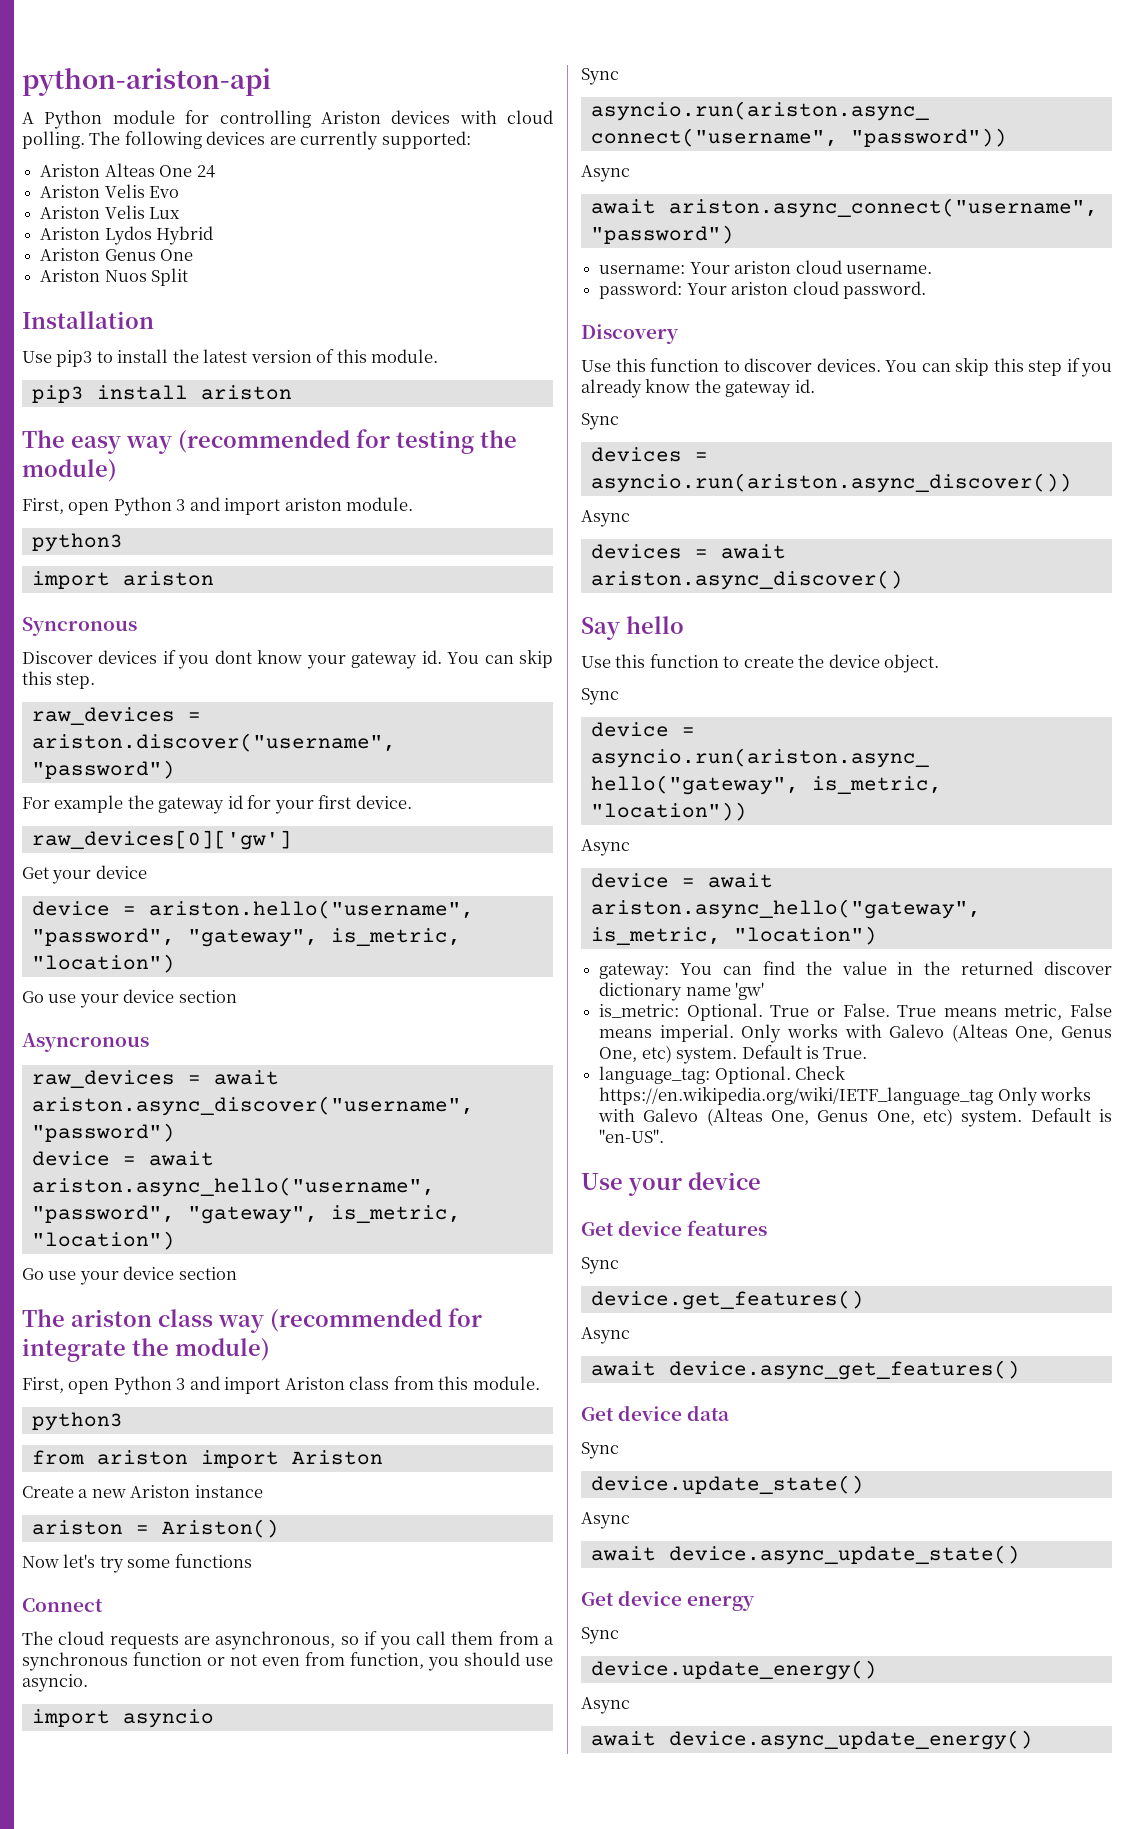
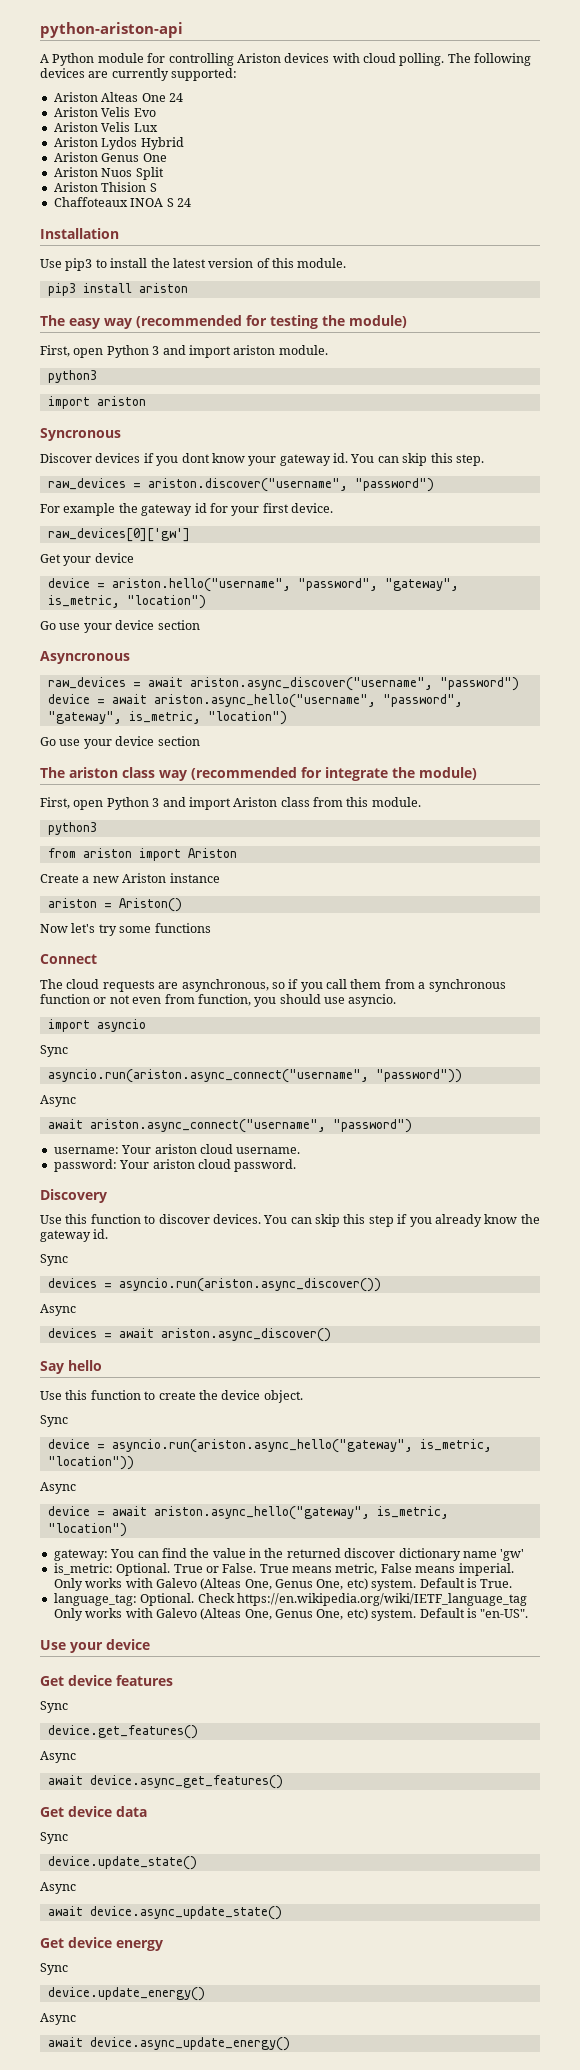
+ Ariston Thision S
+ Chaffoteaux INOA S 24

